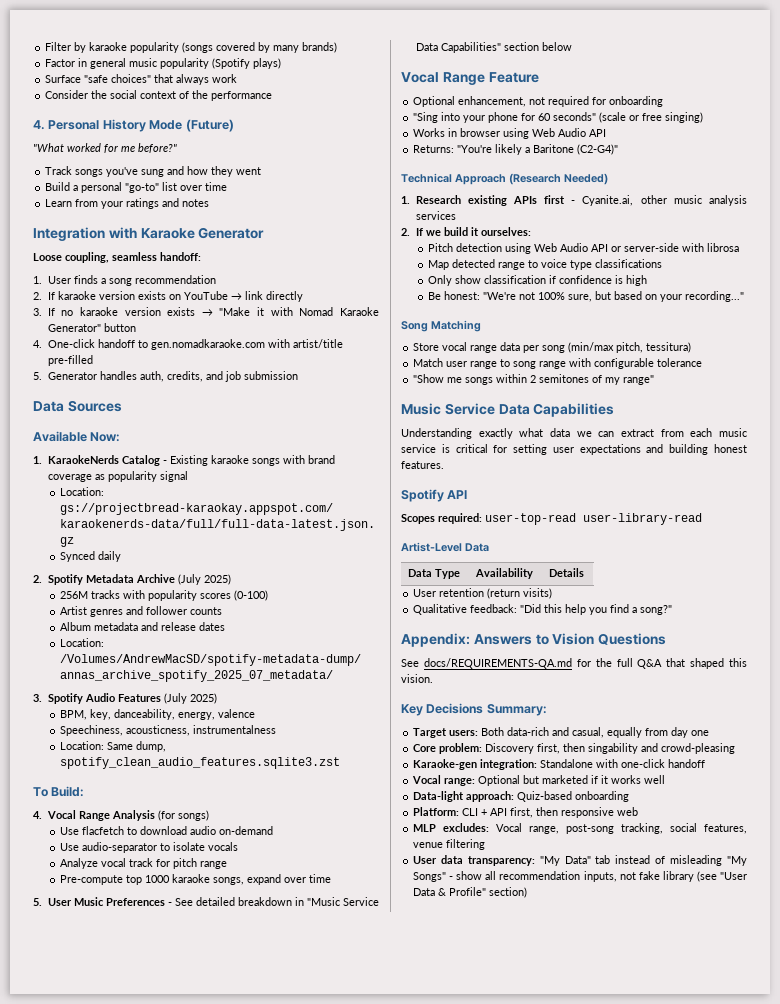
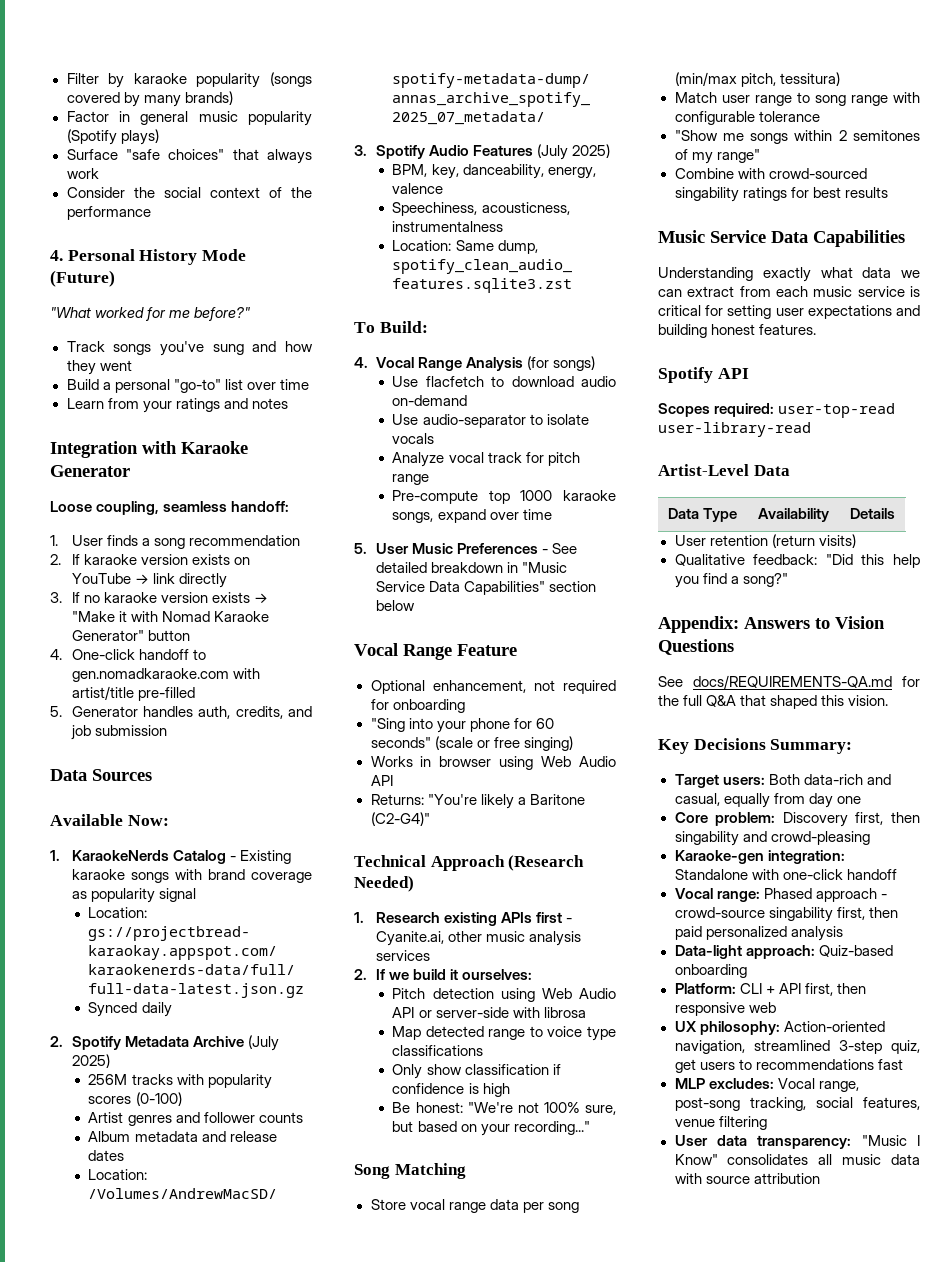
+ Combine with crowd-sourced singability ratings for best results
- Vocal range: Optional but marketed if it works well
+ Vocal range: Phased approach - crowd-source singability first, then paid personalized analysis
+ UX philosophy: Action-oriented navigation, streamlined 3-step quiz, get users to recommendations fast
- User data transparency: "My Data" tab instead of misleading "My Songs" - show all recommendation inputs, not fake library (see "User Data & Profile" section)
+ User data transparency: "Music I Know" consolidates all music data with source attribution

